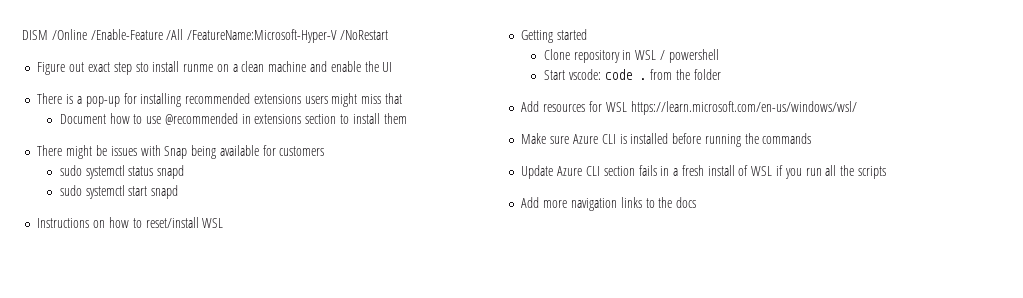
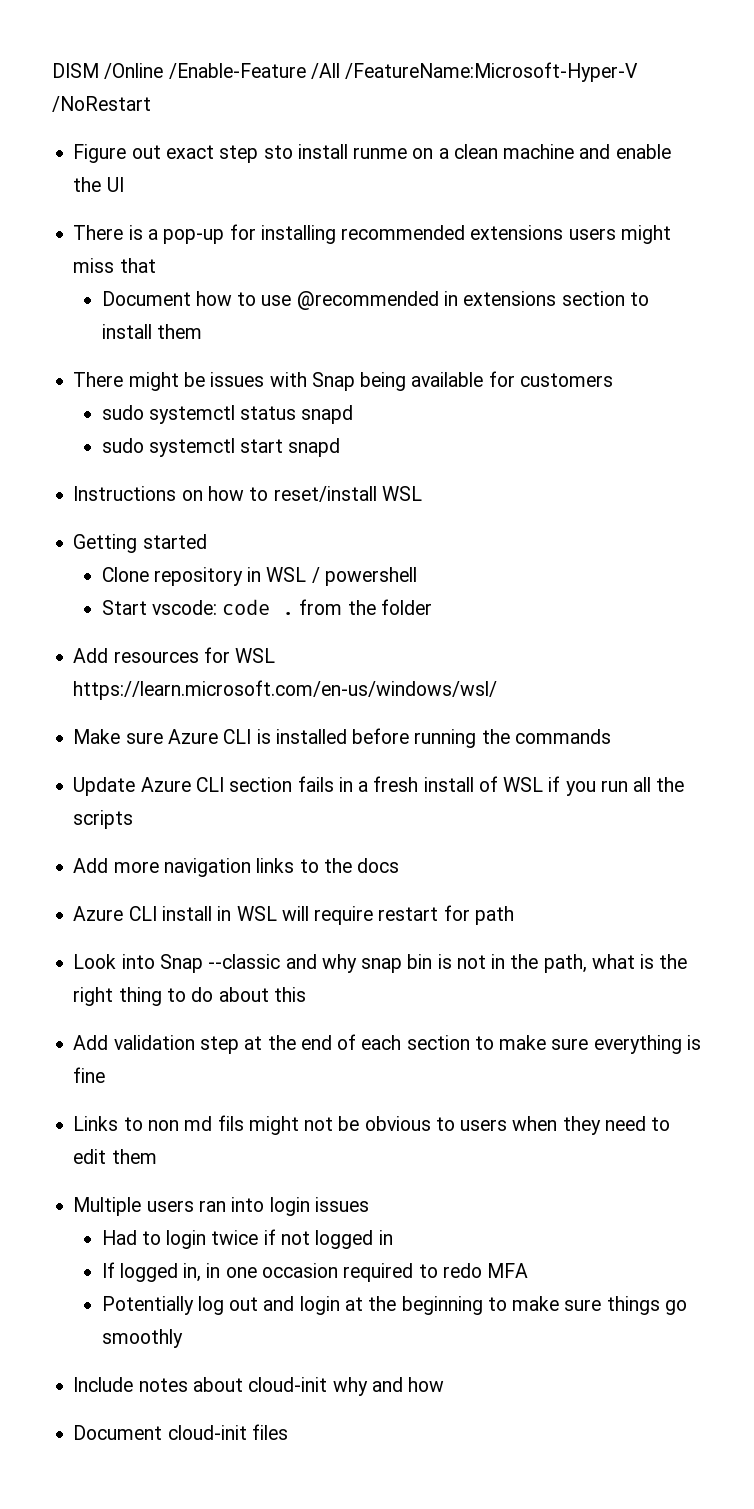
+ Azure CLI install in WSL will require restart for path
+ Look into Snap --classic and why snap bin is not in the path, what is the right thing to do about this
+ Add validation step at the end of each section to make sure everything is fine
+ Links to non md fils might not be obvious to users when they need to edit them
+ Multiple users ran into login issues
+ Had to login twice if not logged in
+ If logged in, in one occasion required to redo MFA
+ Potentially log out and login at the beginning to make sure things go smoothly
+ Include notes about cloud-init why and how
+ Document cloud-init files

